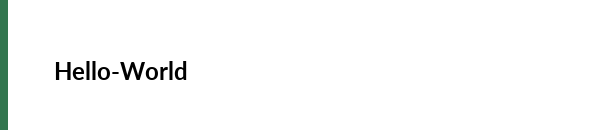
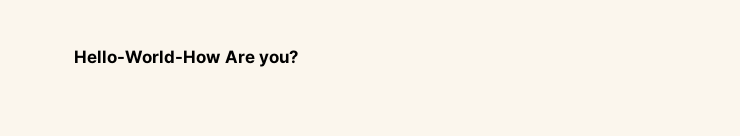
- Hello-World
+ Hello-World-How Are you?

